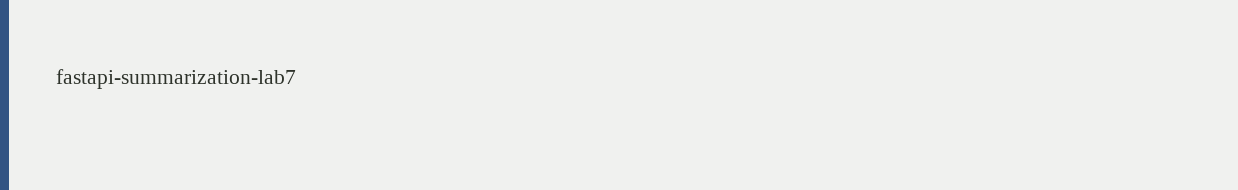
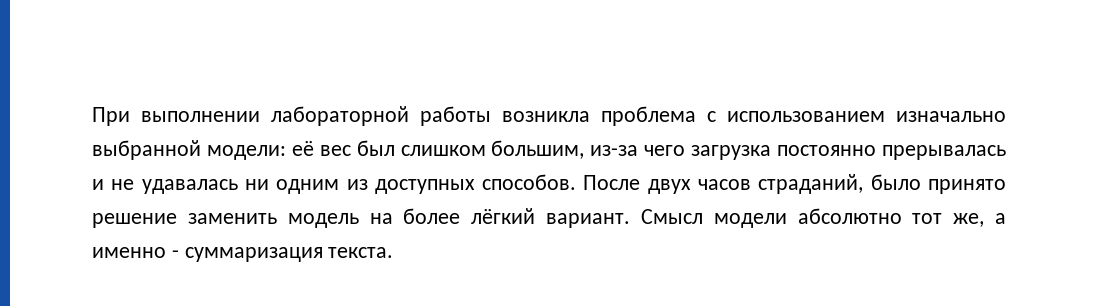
- fastapi-summarization-lab7
+ При выполнении лабораторной работы возникла проблема с использованием изначально выбранной модели: её вес был слишком большим, из-за чего загрузка постоянно прерывалась и не удавалась ни одним из доступных способов. После двух часов страданий, было принято решение заменить модель на более лёгкий вариант. Смысл модели абсолютно тот же, а именно - суммаризация текста.

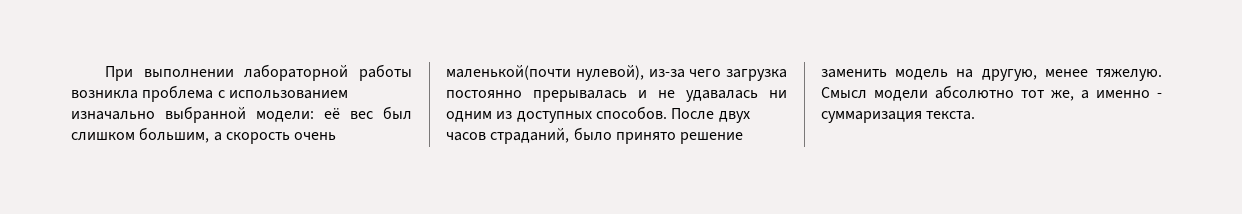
- При выполнении лабораторной работы возникла проблема с использованием изначально выбранной модели: её вес был слишком большим, из-за чего загрузка постоянно прерывалась и не удавалась ни одним из доступных способов.
+ При выполнении лабораторной работы возникла проблема с использованием изначально выбранной модели: её вес был слишком большим, а скорость очень маленькой(почти нулевой), из-за чего загрузка постоянно прерывалась и не удавалась ни одним из доступных способов.
- После двух часов страданий, было принято решение заменить модель на более лёгкий вариант.
+ После двух часов страданий, было принято решение заменить модель на другую, менее тяжелую.

